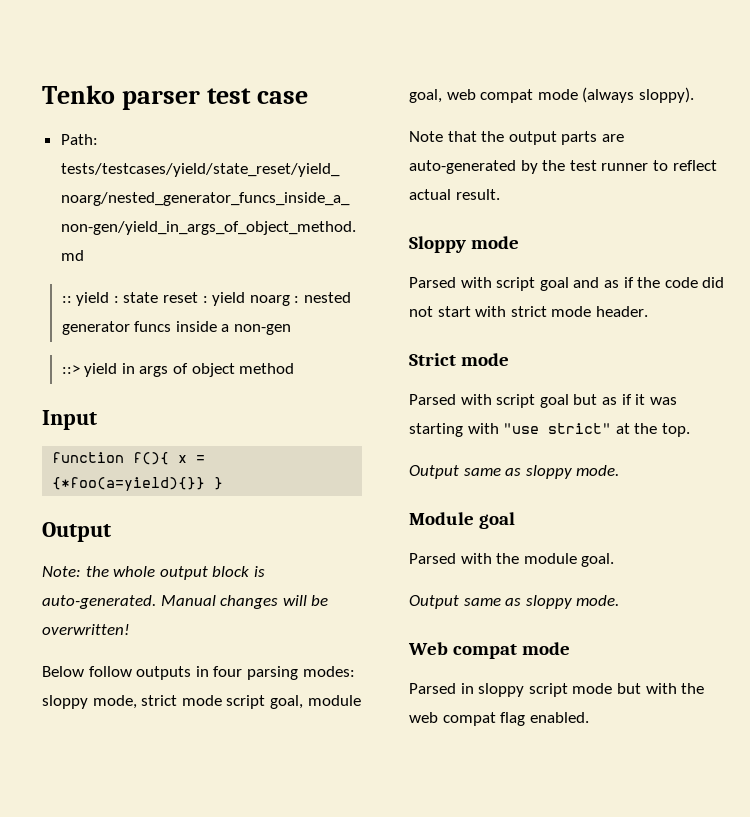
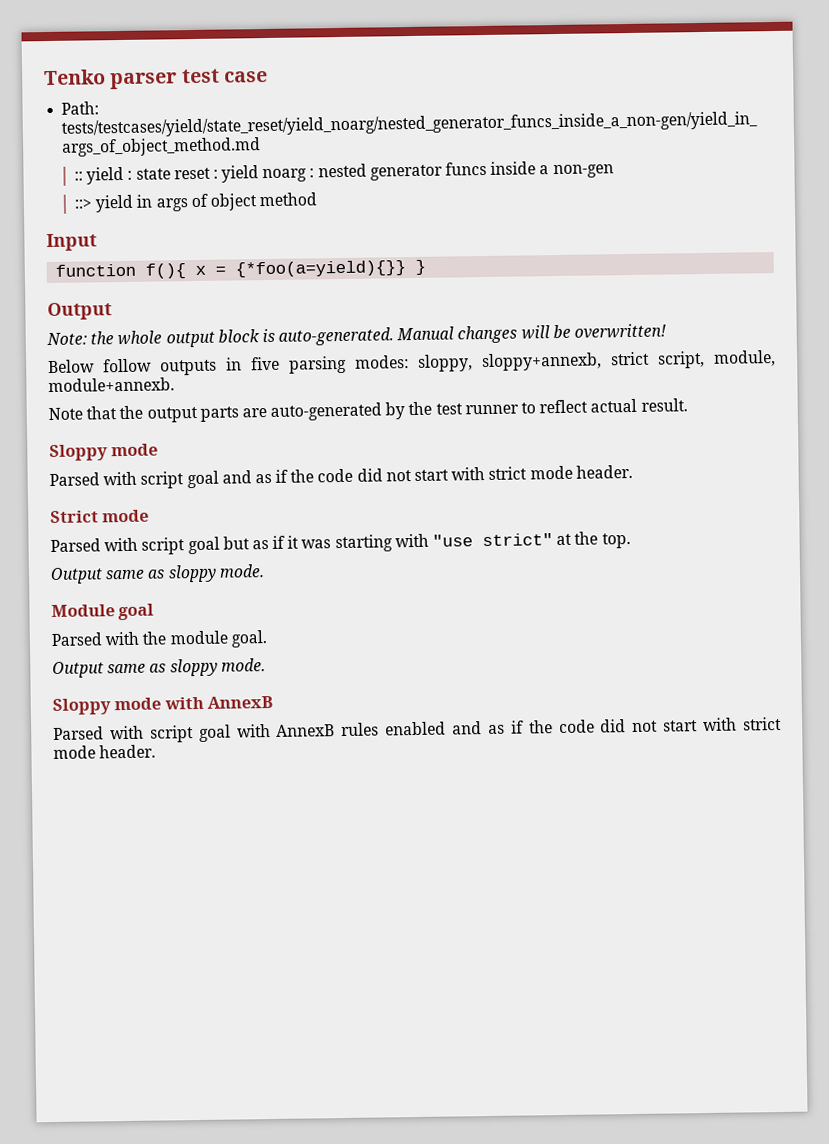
- Below follow outputs in four parsing modes: sloppy mode, strict mode script goal, module goal, web compat mode (always sloppy).
+ Below follow outputs in five parsing modes: sloppy, sloppy+annexb, strict script, module, module+annexb.
- Web compat mode
- Parsed in sloppy script mode but with the web compat flag enabled.
+ Sloppy mode with AnnexB
+ Parsed with script goal with AnnexB rules enabled and as if the code did not start with strict mode header.

